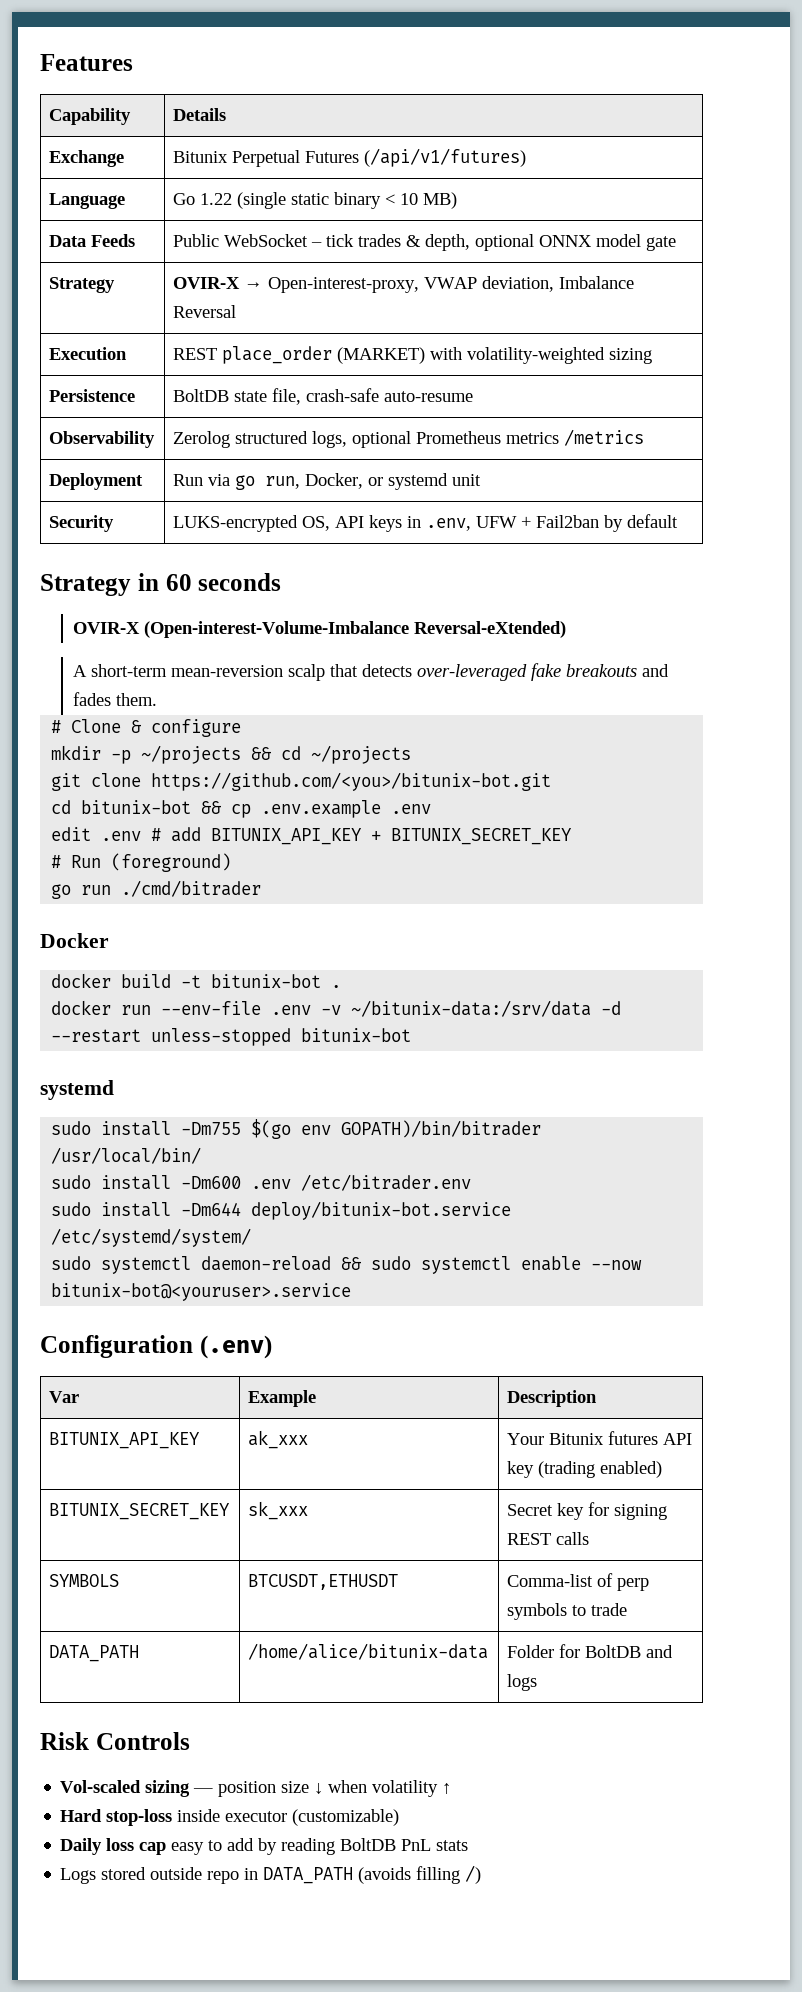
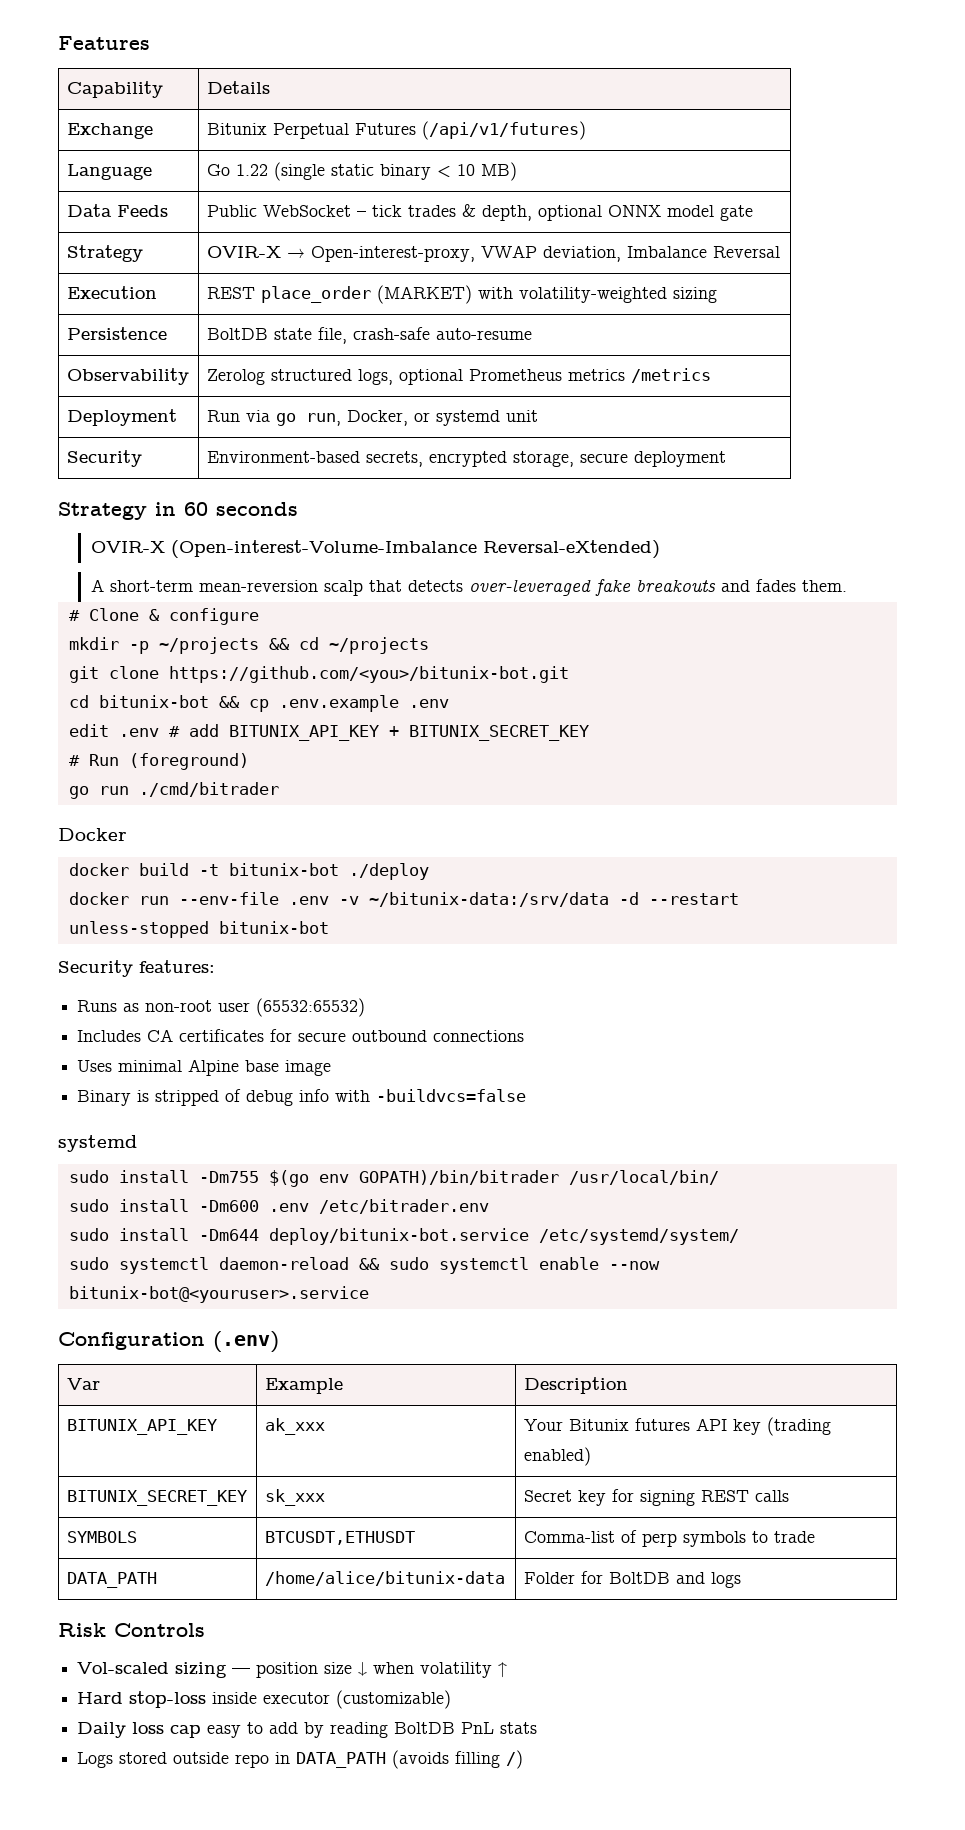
- Security | LUKS‑encrypted OS, API keys in .env, UFW + Fail2ban by default
+ Security | Environment-based secrets, encrypted storage, secure deployment
- docker build -t bitunix-bot .
+ docker build -t bitunix-bot ./deploy
+ Security features:
+ Runs as non-root user (65532:65532)
+ Includes CA certificates for secure outbound connections
+ Uses minimal Alpine base image
+ Binary is stripped of debug info with -buildvcs=false

